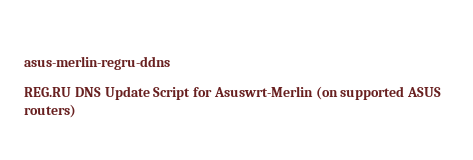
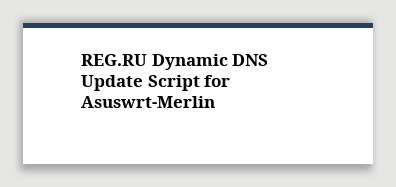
- asus-merlin-regru-ddns
- REG.RU DNS Update Script for Asuswrt-Merlin (on supported ASUS routers)
+ REG.RU Dynamic DNS Update Script for Asuswrt-Merlin

